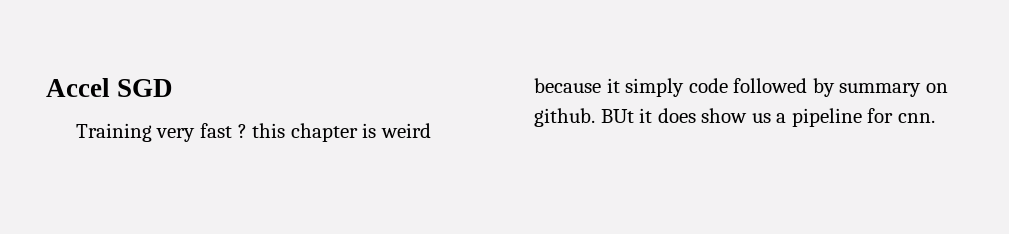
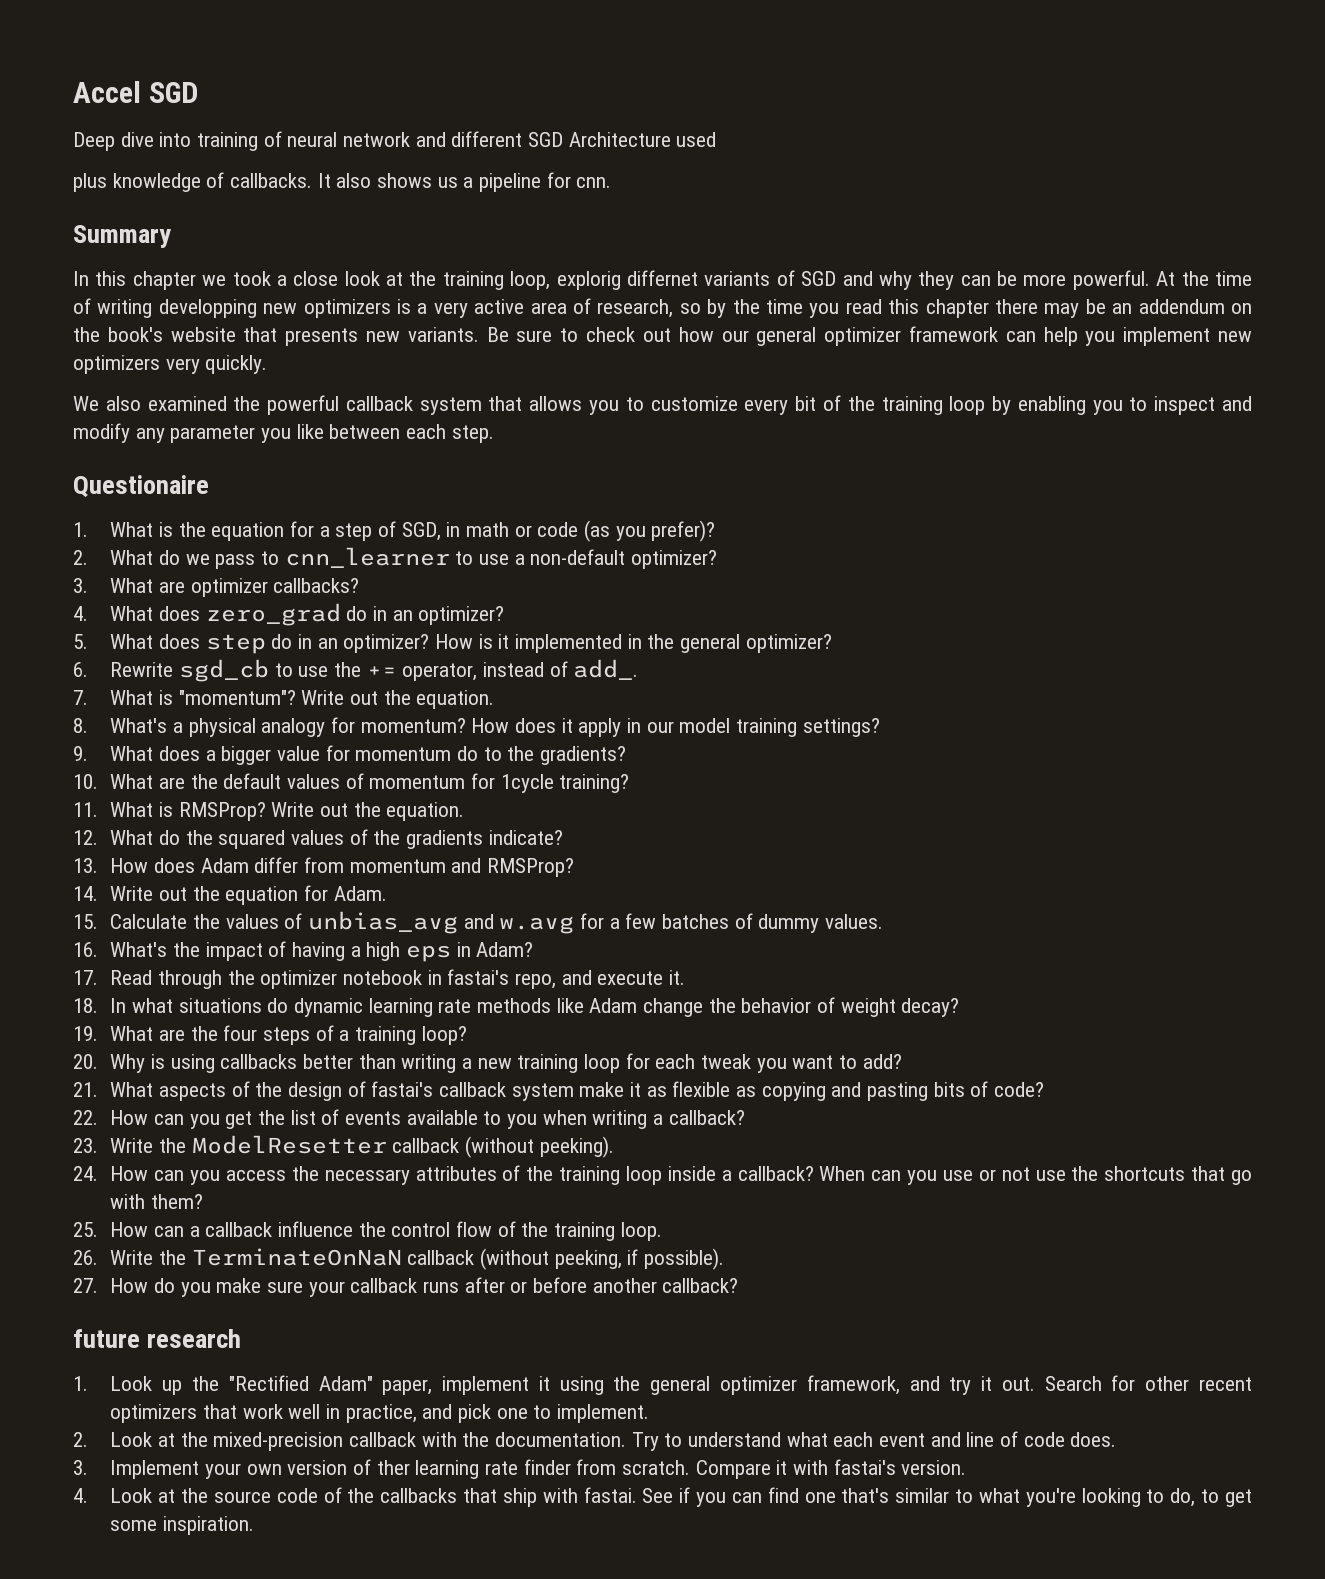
- Training very fast ? this chapter is weird because it simply code followed by summary on github. BUt it does show us a pipeline for cnn.
+ Deep dive into training of neural network and different SGD Architecture used
+ plus knowledge of callbacks. It also shows us a pipeline for cnn.
+ Summary
+ In this chapter we took a close look at the training loop, explorig differnet variants of SGD and why they can be more powerful. At the time of writing developping new optimizers is a very active area of research, so by the time you read this chapter there may be an addendum on the book's website that presents new variants. Be sure to check out how our general optimizer framework can help you implement new optimizers very quickly.
+ We also examined the powerful callback system that allows you to customize every bit of the training loop by enabling you to inspect and modify any parameter you like between each step.
+ Questionaire
+ 1. What is the equation for a step of SGD, in math or code (as you prefer)?
+ 2. What do we pass to cnn_learner to use a non-default optimizer?
+ 3. What are optimizer callbacks?
+ 4. What does zero_grad do in an optimizer?
+ 5. What does step do in an optimizer? How is it implemented in the general optimizer?
+ 6. Rewrite sgd_cb to use the += operator, instead of add_.
+ 7. What is "momentum"? Write out the equation.
+ 8. What's a physical analogy for momentum? How does it apply in our model training settings?
+ 9. What does a bigger value for momentum do to the gradients?
+ 10. What are the default values of momentum for 1cycle training?
+ 11. What is RMSProp? Write out the equation.
+ 12. What do the squared values of the gradients indicate?
+ 13. How does Adam differ from momentum and RMSProp?
+ 14. Write out the equation for Adam.
+ 15. Calculate the values of unbias_avg and w.avg for a few batches of dummy values.
+ 16. What's the impact of having a high eps in Adam?
+ 17. Read through the optimizer notebook in fastai's repo, and execute it.
+ 18. In what situations do dynamic learning rate methods like Adam change the behavior of weight decay?
+ 19. What are the four steps of a training loop?
+ 20. Why is using callbacks better than writing a new training loop for each tweak you want to add?
+ 21. What aspects of the design of fastai's callback system make it as flexible as copying and pasting bits of code?
+ 22. How can you get the list of events available to you when writing a callback?
+ 23. Write the ModelResetter callback (without peeking).
+ 24. How can you access the necessary attributes of the training loop inside a callback? When can you use or not use the shortcuts that go with them?
+ 25. How can a callback influence the control flow of the training loop.
+ 26. Write the TerminateOnNaN callback (without peeking, if possible).
+ 27. How do you make sure your callback runs after or before another callback?
+ future research
+ 1. Look up the "Rectified Adam" paper, implement it using the general optimizer framework, and try it out. Search for other recent optimizers that work well in practice, and pick one to implement.
+ 2. Look at the mixed-precision callback with the documentation. Try to understand what each event and line of code does.
+ 3. Implement your own version of ther learning rate finder from scratch. Compare it with fastai's version.
+ 4. Look at the source code of the callbacks that ship with fastai. See if you can find one that's similar to what you're looking to do, to get some inspiration.

